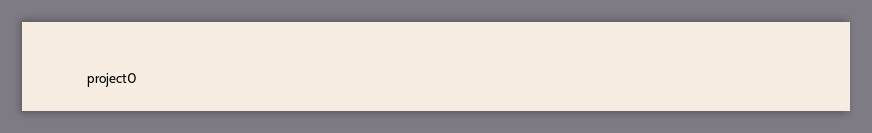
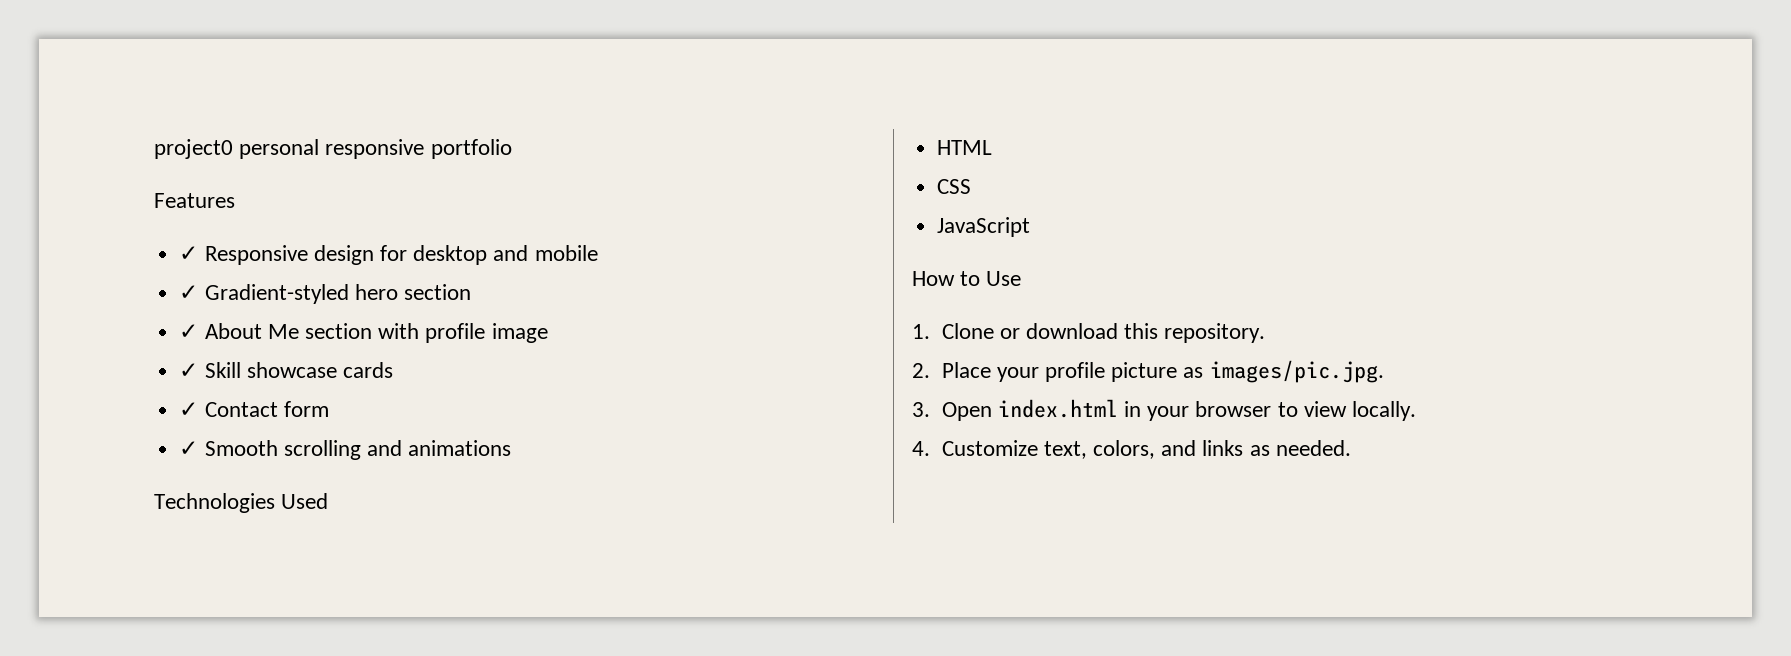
- project0
+ project0 personal responsive portfolio
+ Features
+ ✓ Responsive design for desktop and mobile
+ ✓ Gradient-styled hero section
+ ✓ About Me section with profile image
+ ✓ Skill showcase cards
+ ✓ Contact form
+ ✓ Smooth scrolling and animations
+ Technologies Used
+ HTML
+ CSS
+ JavaScript
+ How to Use
+ 1. Clone or download this repository.
+ 2. Place your profile picture as images/pic.jpg.
+ 3. Open index.html in your browser to view locally.
+ 4. Customize text, colors, and links as needed.

